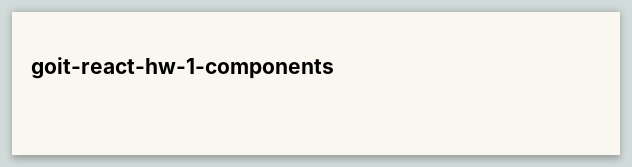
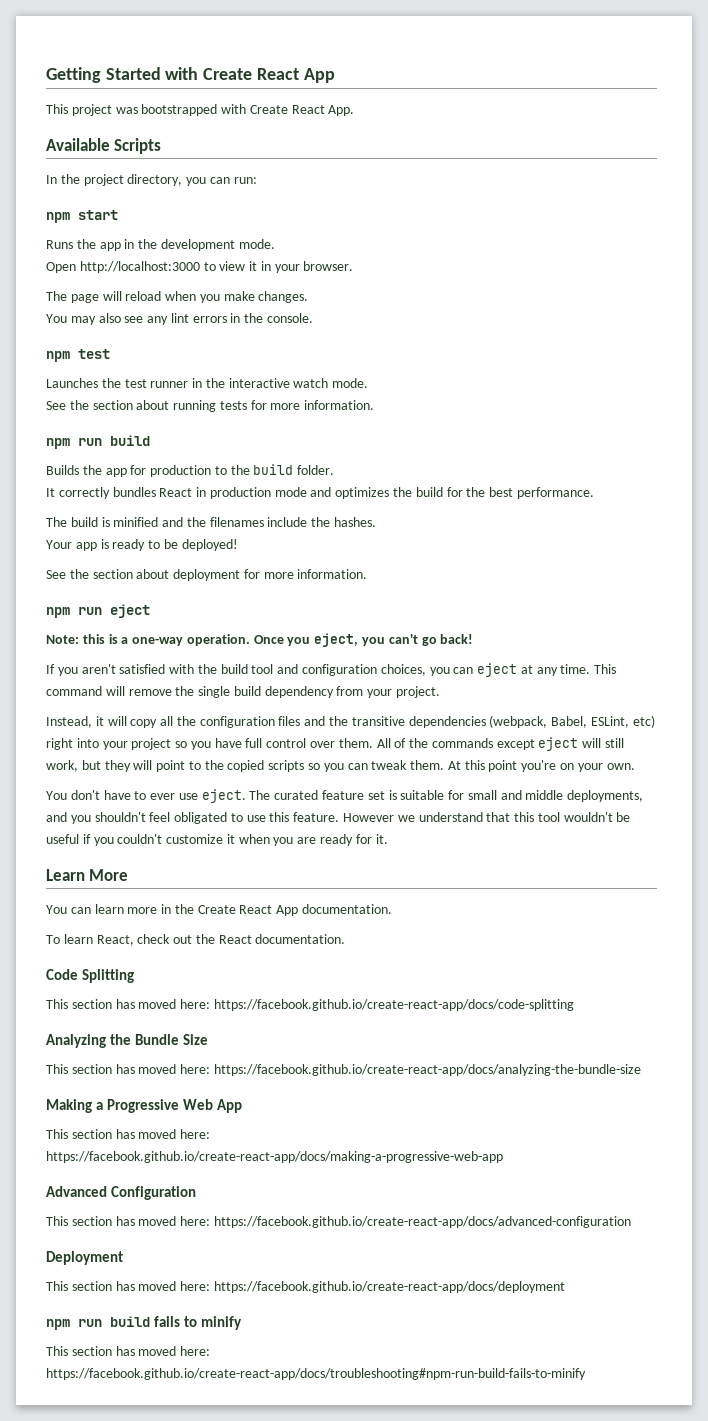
- goit-react-hw-1-components
+ Getting Started with Create React App
+ This project was bootstrapped with Create React App.
+ Available Scripts
+ In the project directory, you can run:
+ npm start
+ Runs the app in the development mode.
+ Open http://localhost:3000 to view it in your browser.
+ The page will reload when you make changes.
+ You may also see any lint errors in the console.
+ npm test
+ Launches the test runner in the interactive watch mode.
+ See the section about running tests for more information.
+ npm run build
+ Builds the app for production to the build folder.
+ It correctly bundles React in production mode and optimizes the build for the best performance.
+ The build is minified and the filenames include the hashes.
+ Your app is ready to be deployed!
+ See the section about deployment for more information.
+ npm run eject
+ Note: this is a one-way operation. Once you eject, you can't go back!
+ If you aren't satisfied with the build tool and configuration choices, you can eject at any time. This command will remove the single build dependency from your project.
+ Instead, it will copy all the configuration files and the transitive dependencies (webpack, Babel, ESLint, etc) right into your project so you have full control over them. All of the commands except eject will still work, but they will point to the copied scripts so you can tweak them. At this point you're on your own.
+ You don't have to ever use eject. The curated feature set is suitable for small and middle deployments, and you shouldn't feel obligated to use this feature. However we understand that this tool wouldn't be useful if you couldn't customize it when you are ready for it.
+ Learn More
+ You can learn more in the Create React App documentation.
+ To learn React, check out the React documentation.
+ Code Splitting
+ This section has moved here: https://facebook.github.io/create-react-app/docs/code-splitting
+ Analyzing the Bundle Size
+ This section has moved here: https://facebook.github.io/create-react-app/docs/analyzing-the-bundle-size
+ Making a Progressive Web App
+ This section has moved here: https://facebook.github.io/create-react-app/docs/making-a-progressive-web-app
+ Advanced Configuration
+ This section has moved here: https://facebook.github.io/create-react-app/docs/advanced-configuration
+ Deployment
+ This section has moved here: https://facebook.github.io/create-react-app/docs/deployment
+ npm run build fails to minify
+ This section has moved here: https://facebook.github.io/create-react-app/docs/troubleshooting#npm-run-build-fails-to-minify

